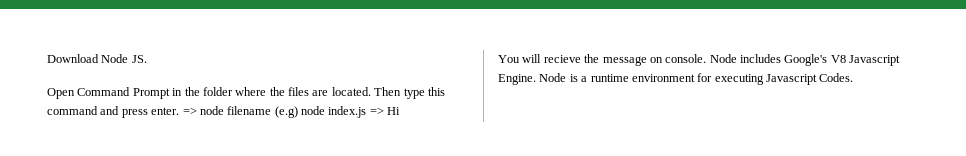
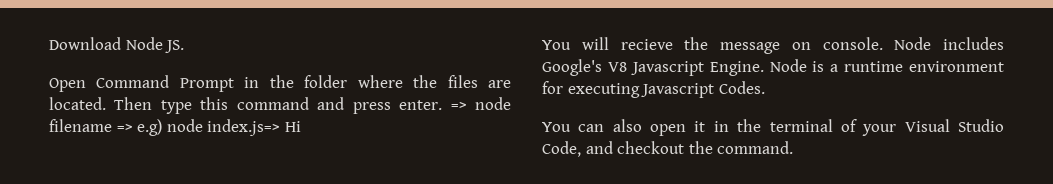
- => node filename (e.g) node index.js => Hi
+ => node filename => e.g) node index.js=> Hi
+ You can also open it in the terminal of your Visual Studio Code, and checkout the command.

